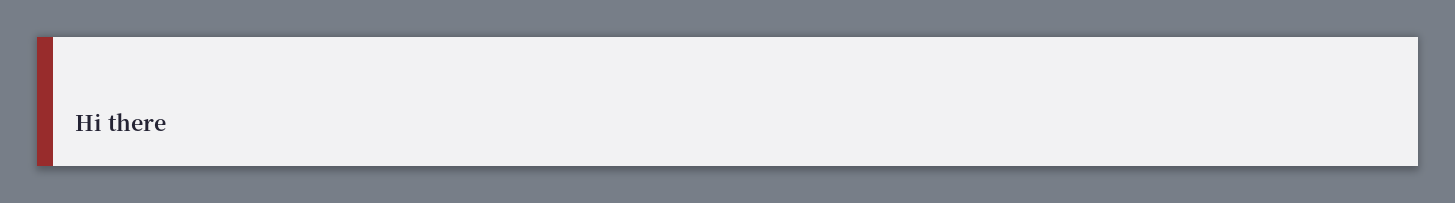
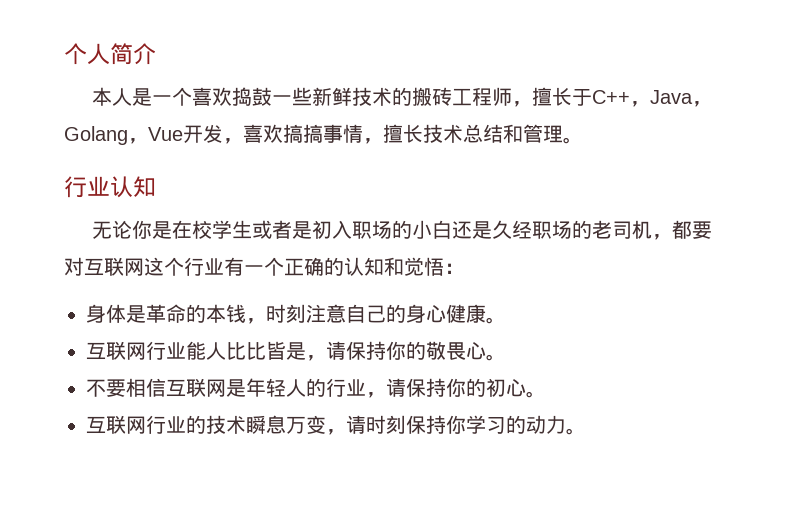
- Hi there
+ 个人简介
+ 本人是一个喜欢捣鼓一些新鲜技术的搬砖工程师，擅长于C++，Java，Golang，Vue开发，喜欢搞搞事情，擅长技术总结和管理。
+ 行业认知
+ 无论你是在校学生或者是初入职场的小白还是久经职场的老司机，都要对互联网这个行业有一个正确的认知和觉悟：
+ 身体是革命的本钱，时刻注意自己的身心健康。
+ 互联网行业能人比比皆是，请保持你的敬畏心。
+ 不要相信互联网是年轻人的行业，请保持你的初心。
+ 互联网行业的技术瞬息万变，请时刻保持你学习的动力。

